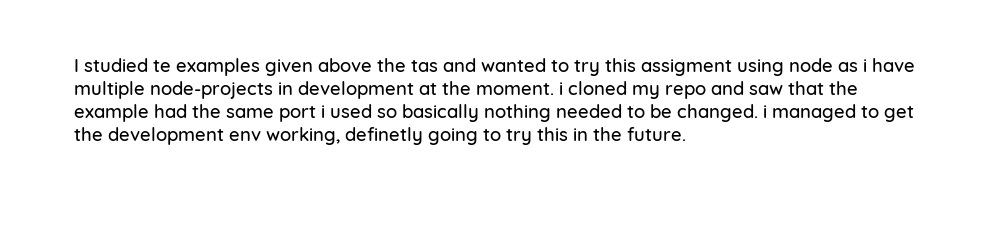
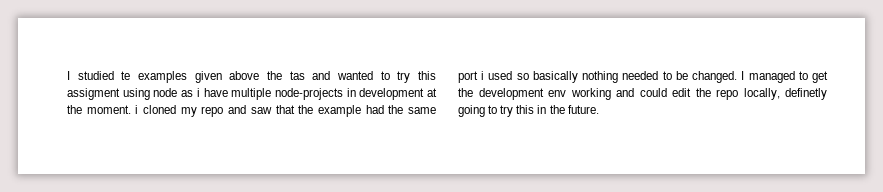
- I studied te examples given above the tas and wanted to try this assigment using node as i have multiple node-projects in development at the moment. i cloned my repo and saw that the example had the same port i used so basically nothing needed to be changed. i managed to get the development env working, definetly going to try this in the future.
+ I studied te examples given above the tas and wanted to try this assigment using node as i have multiple node-projects in development at the moment. i cloned my repo and saw that the example had the same port i used so basically nothing needed to be changed. I managed to get the development env working and could edit the repo locally, definetly going to try this in the future.

